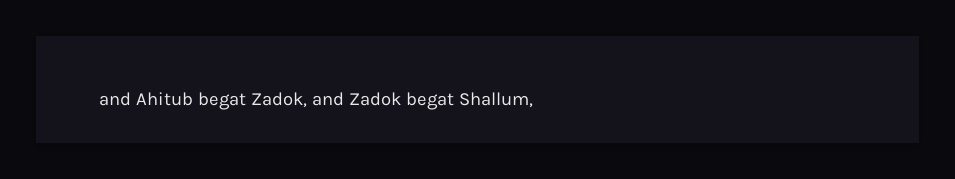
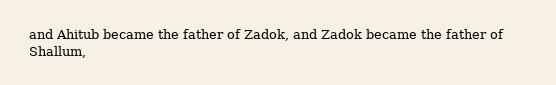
- and Ahitub begat Zadok, and Zadok begat Shallum,
+ and Ahitub became the father of Zadok, and Zadok became the father of Shallum,

